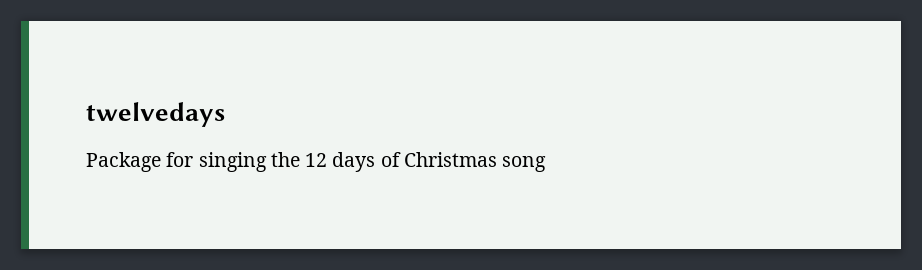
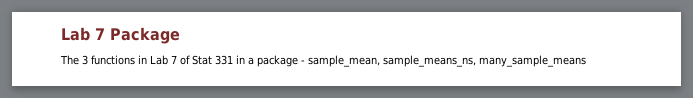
- twelvedays
- Package for singing the 12 days of Christmas song
+ Lab 7 Package
+ The 3 functions in Lab 7 of Stat 331 in a package - sample_mean, sample_means_ns, many_sample_means

